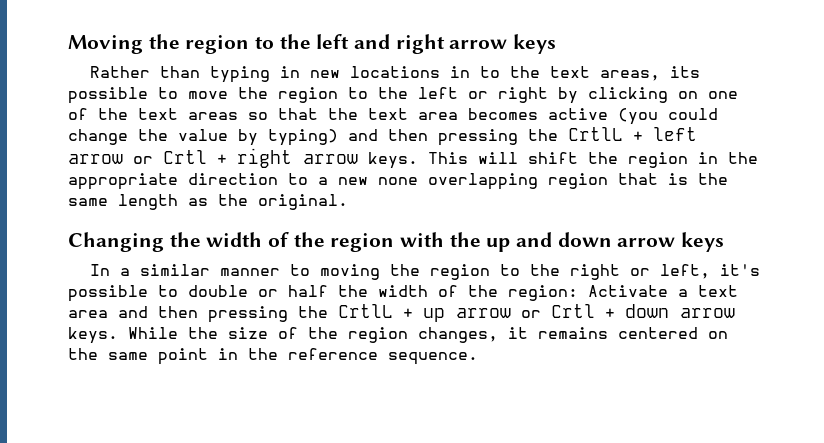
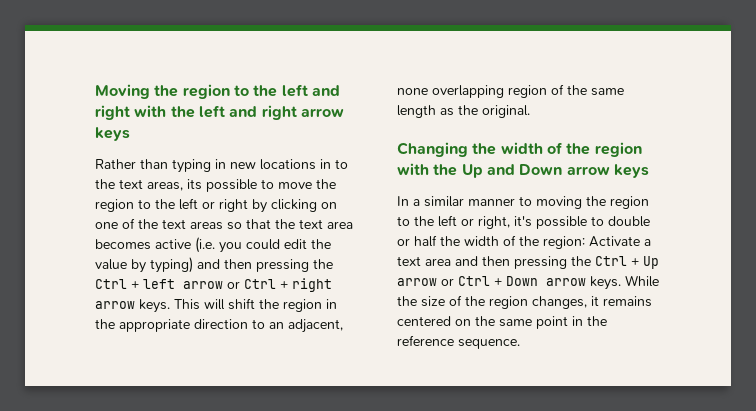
- Moving the region to the left and right arrow keys
+ Moving the region to the left and right with the left and right arrow keys
- Rather than typing in new locations in to the text areas, its possible to move the region to the left or right by clicking on one of the text areas so that the text area becomes active (you could change the value by typing) and then pressing the CrtlL + left arrow or Crtl + right arrow keys.
+ Rather than typing in new locations in to the text areas, its possible to move the region to the left or right by clicking on one of the text areas so that the text area becomes active (i.e. you could edit the value by typing) and then pressing the Ctrl + left arrow or Ctrl + right arrow keys.
- This will shift the region in the appropriate direction to a new none overlapping region that is the same length as the original.
+ This will shift the region in the appropriate direction to an adjacent, none overlapping region of the same length as the original.
- Changing the width of the region with the up and down arrow keys
+ Changing the width of the region with the Up and Down arrow keys
- In a similar manner to moving the region to the right or left, it's possible to double or half the width of the region: Activate a text area and then pressing the CrtlL + up arrow or Crtl + down arrow keys.
+ In a similar manner to moving the region to the left or right, it's possible to double or half the width of the region: Activate a text area and then pressing the Ctrl + Up arrow or Ctrl + Down arrow keys.

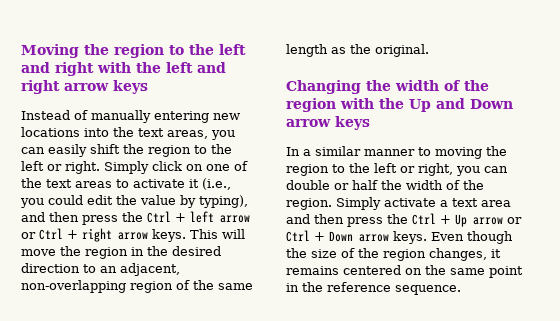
- Rather than typing in new locations in to the text areas, its possible to move the region to the left or right by clicking on one of the text areas so that the text area becomes active (i.e. you could edit the value by typing) and then pressing the Ctrl + left arrow or Ctrl + right arrow keys.
+ Instead of manually entering new locations into the text areas, you can easily shift the region to the left or right. Simply click on one of the text areas to activate it (i.e., you could edit the value by typing), and then press the Ctrl + left arrow or Ctrl + right arrow keys.
- This will shift the region in the appropriate direction to an adjacent, none overlapping region of the same length as the original.
+ This will move the region in the desired direction to an adjacent, non-overlapping region of the same length as the original.
- In a similar manner to moving the region to the left or right, it's possible to double or half the width of the region: Activate a text area and then pressing the Ctrl + Up arrow or Ctrl + Down arrow keys.
+ In a similar manner to moving the region to the left or right, you can double or half the width of the region. Simply activate a text area and then press the Ctrl + Up arrow or Ctrl + Down arrow keys.
- While the size of the region changes, it remains centered on the same point in the reference sequence.
+ Even though the size of the region changes, it remains centered on the same point in the reference sequence.

